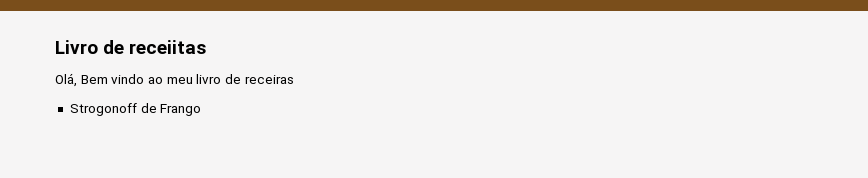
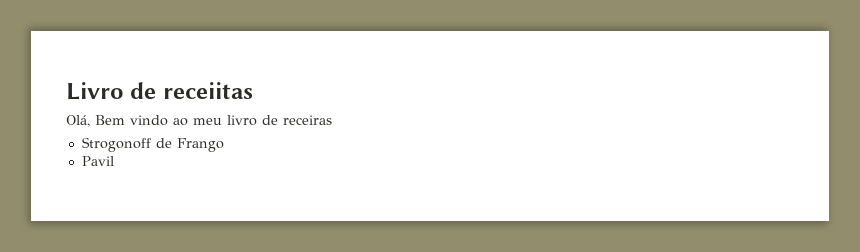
+ Pavil

